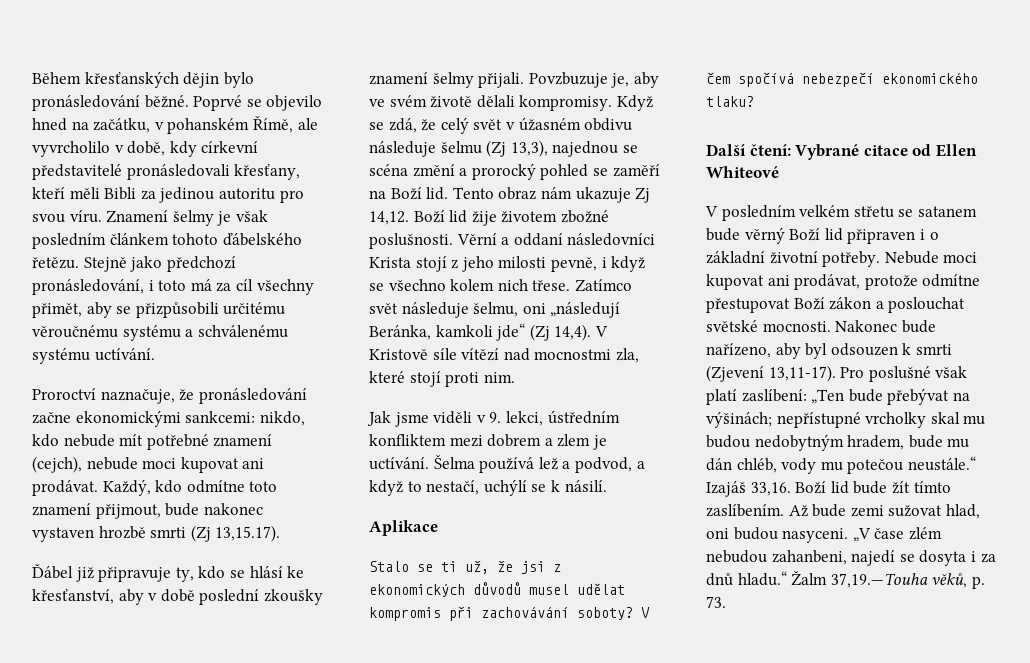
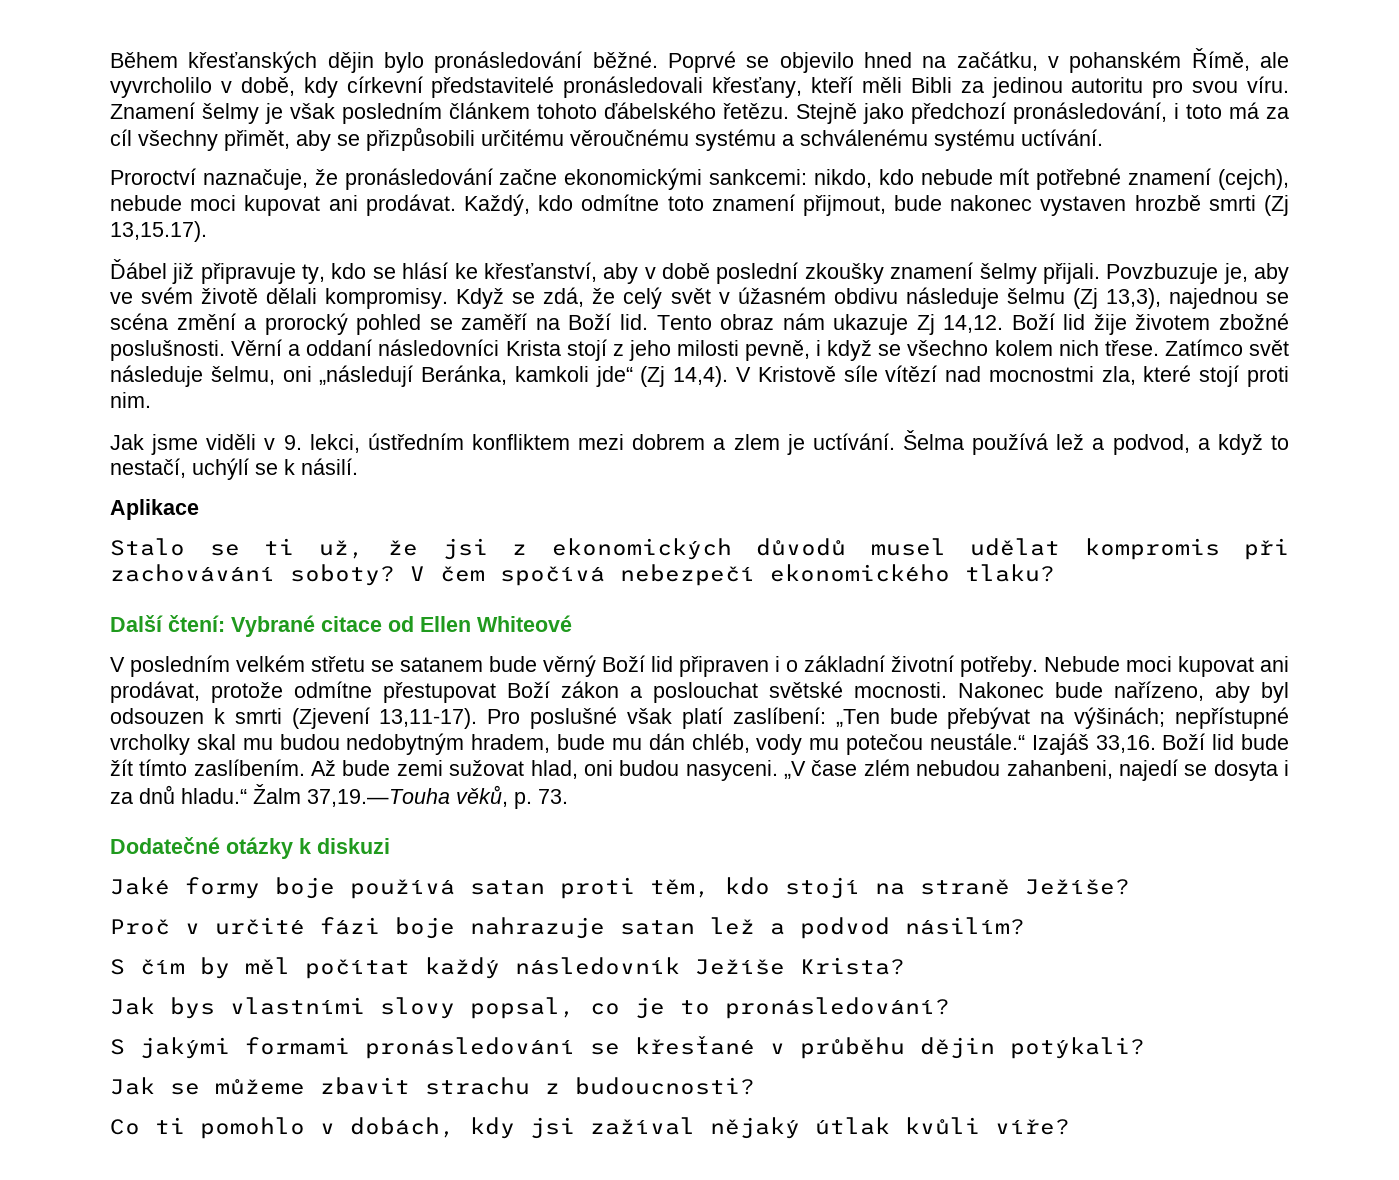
+ Dodatečné otázky k diskuzi
+ Jaké formy boje používá satan proti těm, kdo stojí na straně Ježíše?
+ Proč v určité fázi boje nahrazuje satan lež a podvod násilím?
+ S čím by měl počítat každý následovník Ježíše Krista?
+ Jak bys vlastními slovy popsal, co je to pronásledování?
+ S jakými formami pronásledování se křesťané v průběhu dějin potýkali?
+ Jak se můžeme zbavit strachu z budoucnosti?
+ Co ti pomohlo v dobách, kdy jsi zažíval nějaký útlak kvůli víře?

